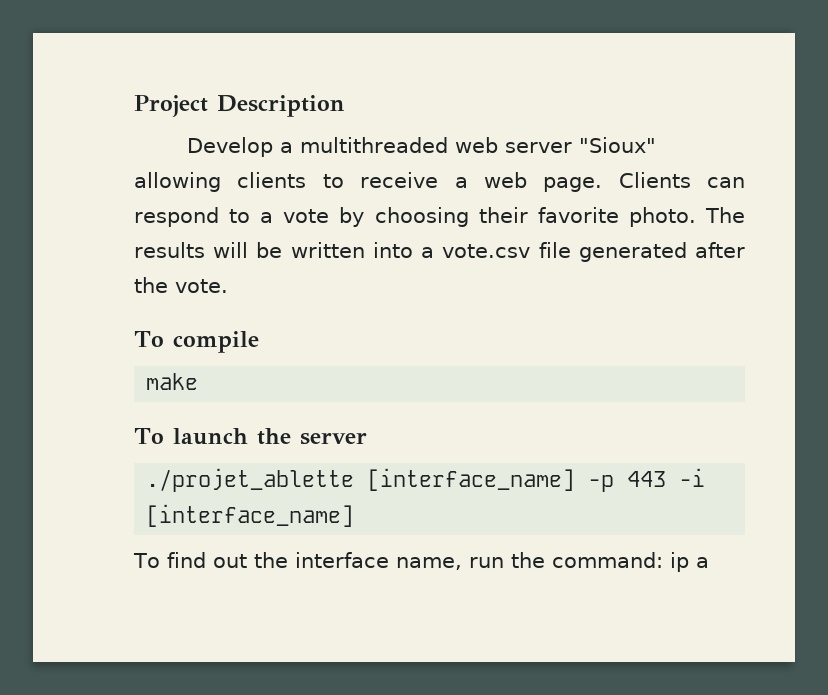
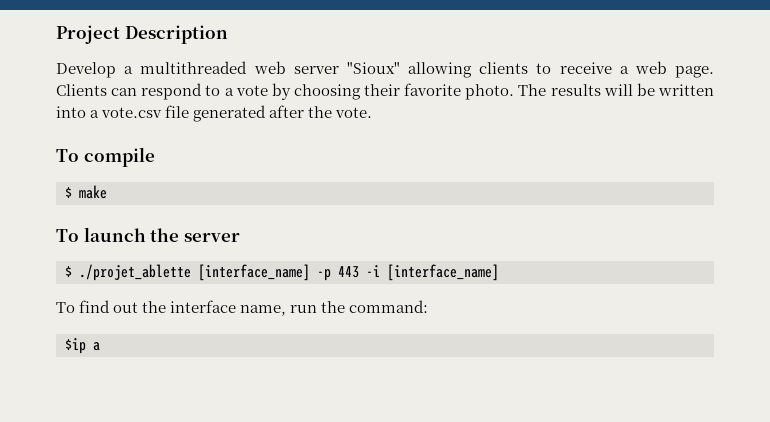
- make
+ $ make
- ./projet_ablette [interface_name] -p 443 -i [interface_name]
+ $ ./projet_ablette [interface_name] -p 443 -i [interface_name]
- To find out the interface name, run the command: ip a
+ To find out the interface name, run the command:
+ $ip a

